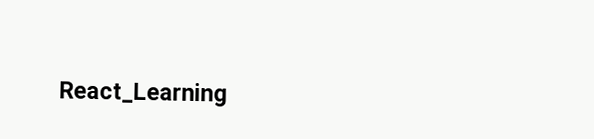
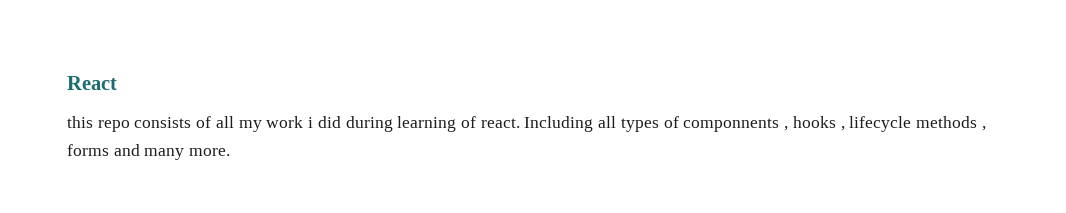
- React_Learning
+ React
+ this repo consists of all my work i did during learning of react. Including all types of componnents , hooks , lifecycle methods , forms and many more.

